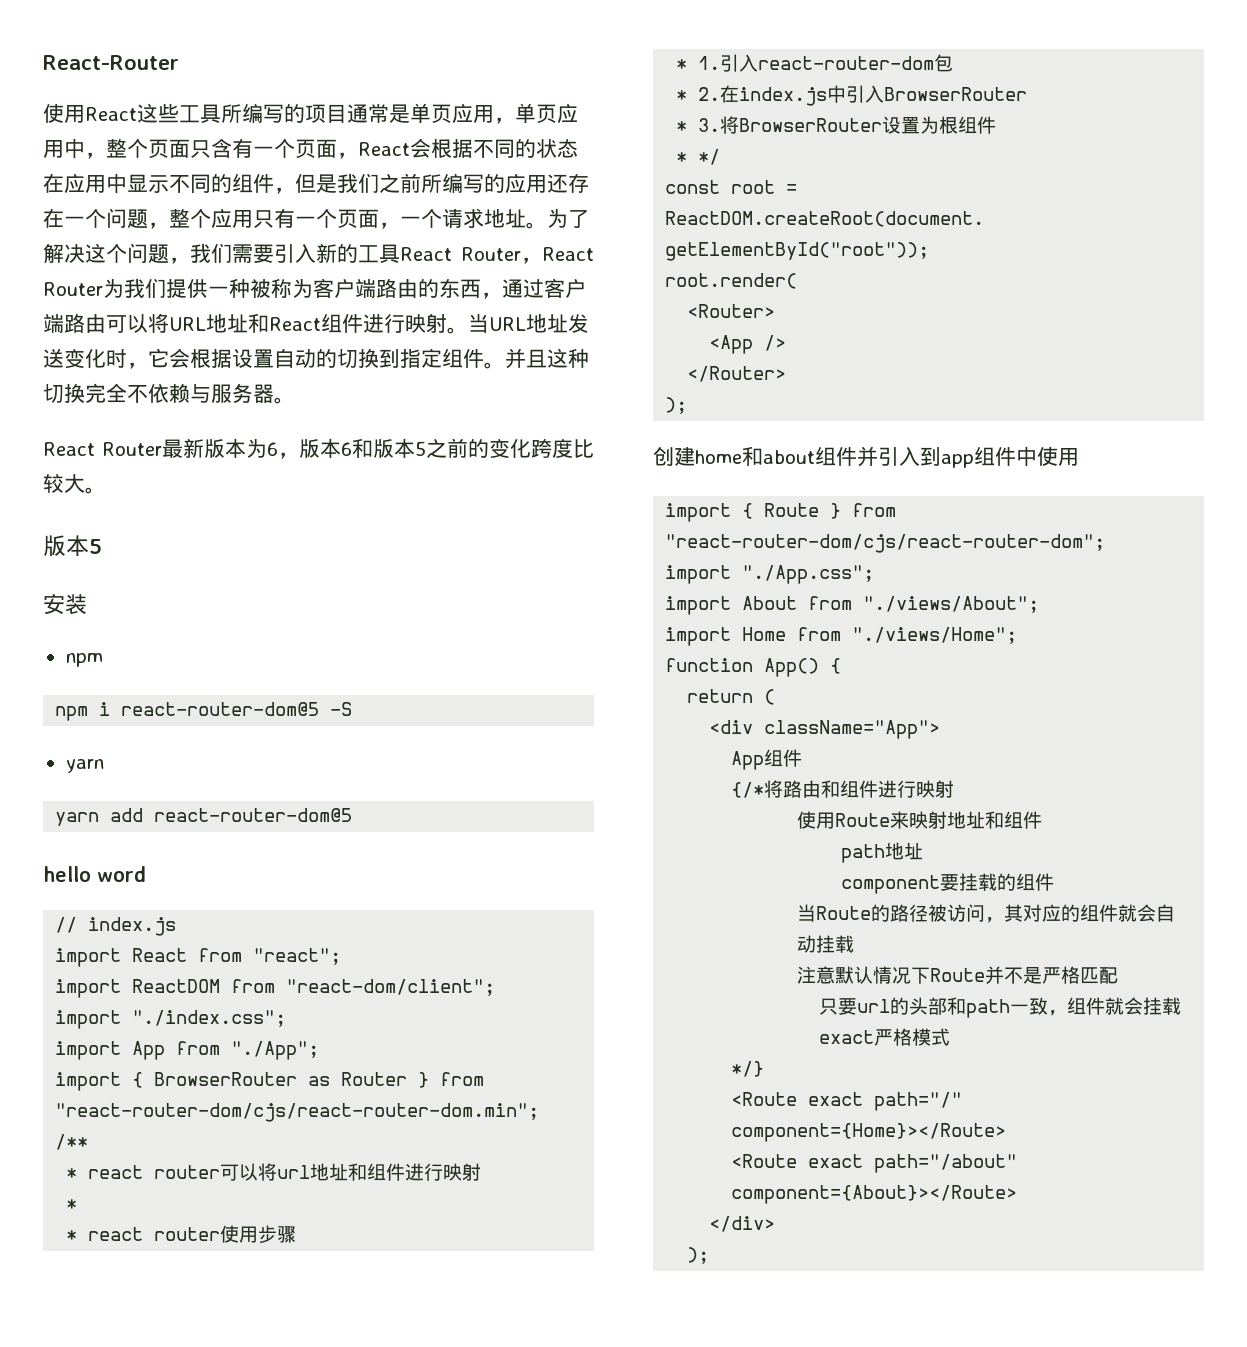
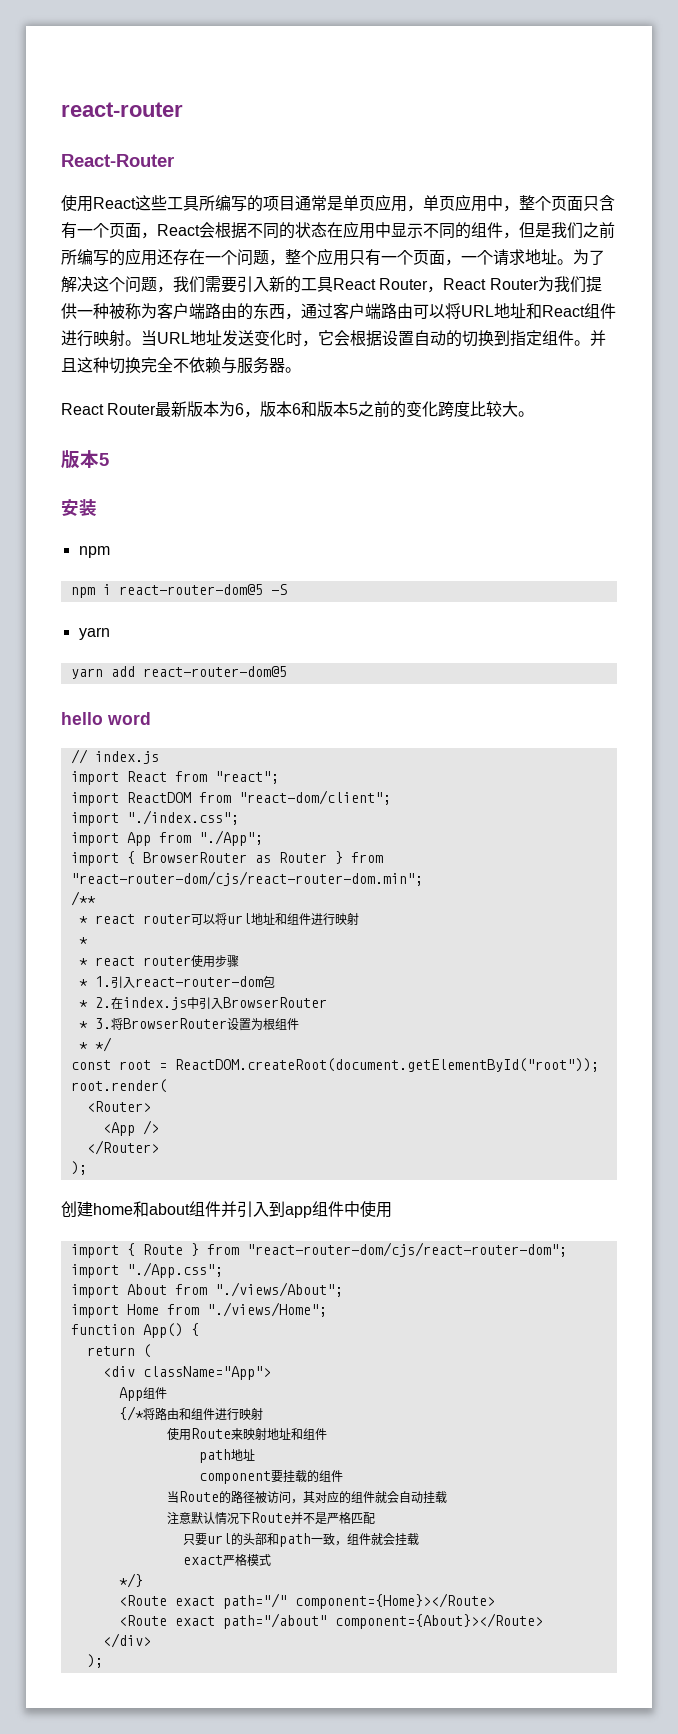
+ react-router

